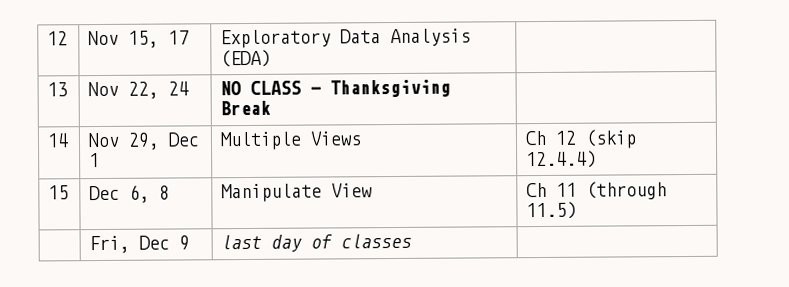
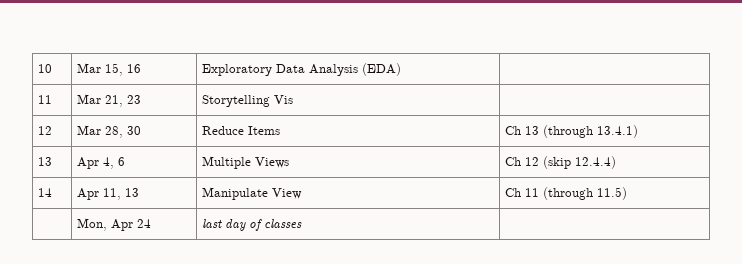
- 12 | Nov 15, 17 | Exploratory Data Analysis (EDA) |
+ 10 | Mar 15, 16 | Exploratory Data Analysis (EDA) |
- 13 | Nov 22, 24 | NO CLASS - Thanksgiving Break |
- 14 | Nov 29, Dec 1 | Multiple Views | Ch 12 (skip 12.4.4)
+ 11 | Mar 21, 23 | Storytelling Vis |
+ 12 | Mar 28, 30 | Reduce Items | Ch 13 (through 13.4.1)
+ 13 | Apr 4, 6 | Multiple Views | Ch 12 (skip 12.4.4)
- 15 | Dec 6, 8 | Manipulate View | Ch 11 (through 11.5)
+ 14 | Apr 11, 13 | Manipulate View | Ch 11 (through 11.5)
- | Fri, Dec 9 | last day of classes |
+ | Mon, Apr 24 | last day of classes |

